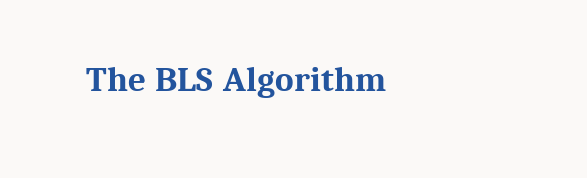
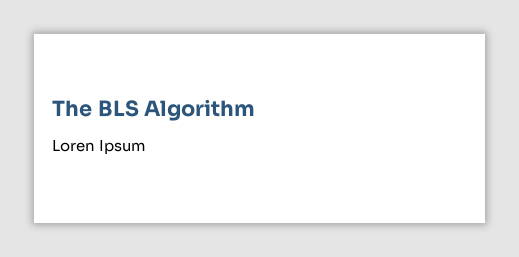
+ Loren Ipsum

